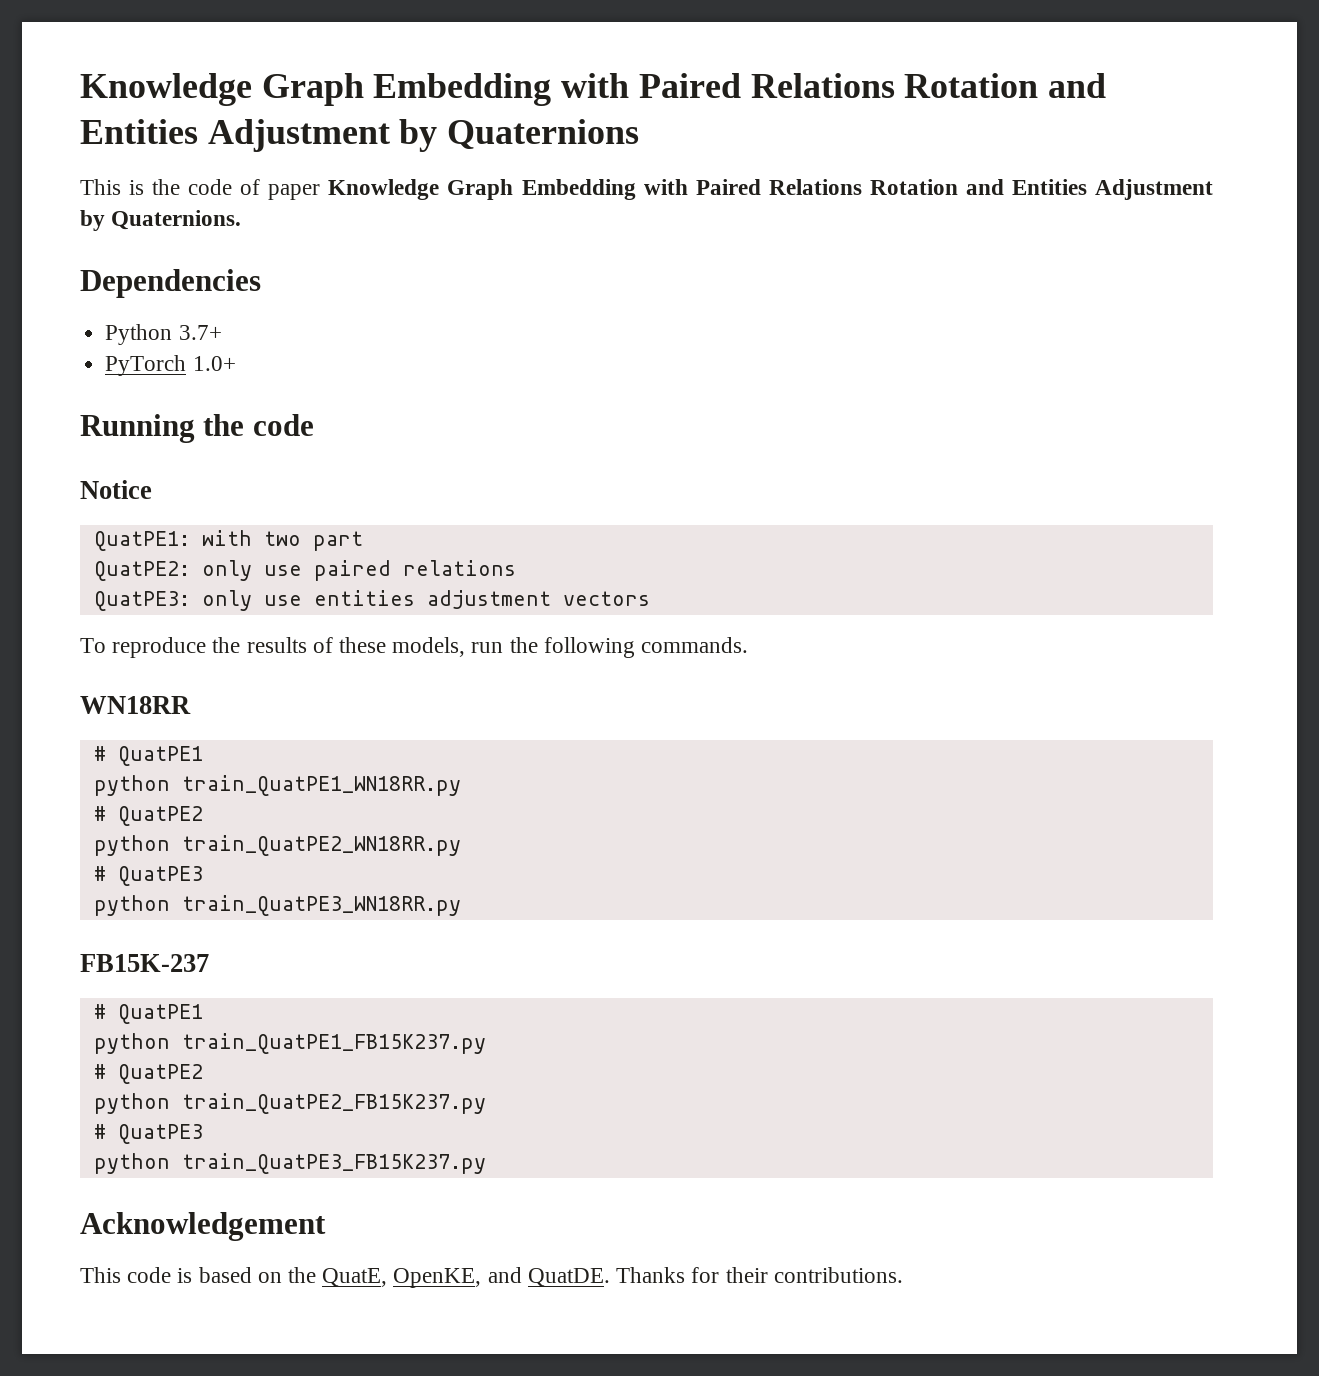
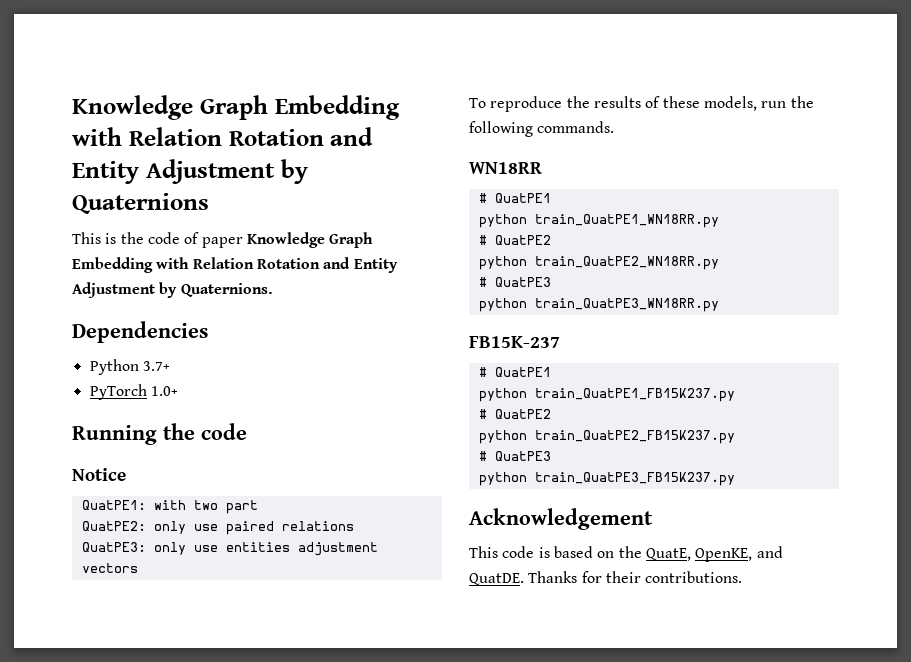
- Knowledge Graph Embedding with Paired Relations Rotation and Entities Adjustment by Quaternions
+ Knowledge Graph Embedding with Relation Rotation and Entity Adjustment by Quaternions
- This is the code of paper Knowledge Graph Embedding with Paired Relations Rotation and Entities Adjustment by Quaternions.
+ This is the code of paper Knowledge Graph Embedding with Relation Rotation and Entity Adjustment by Quaternions.

